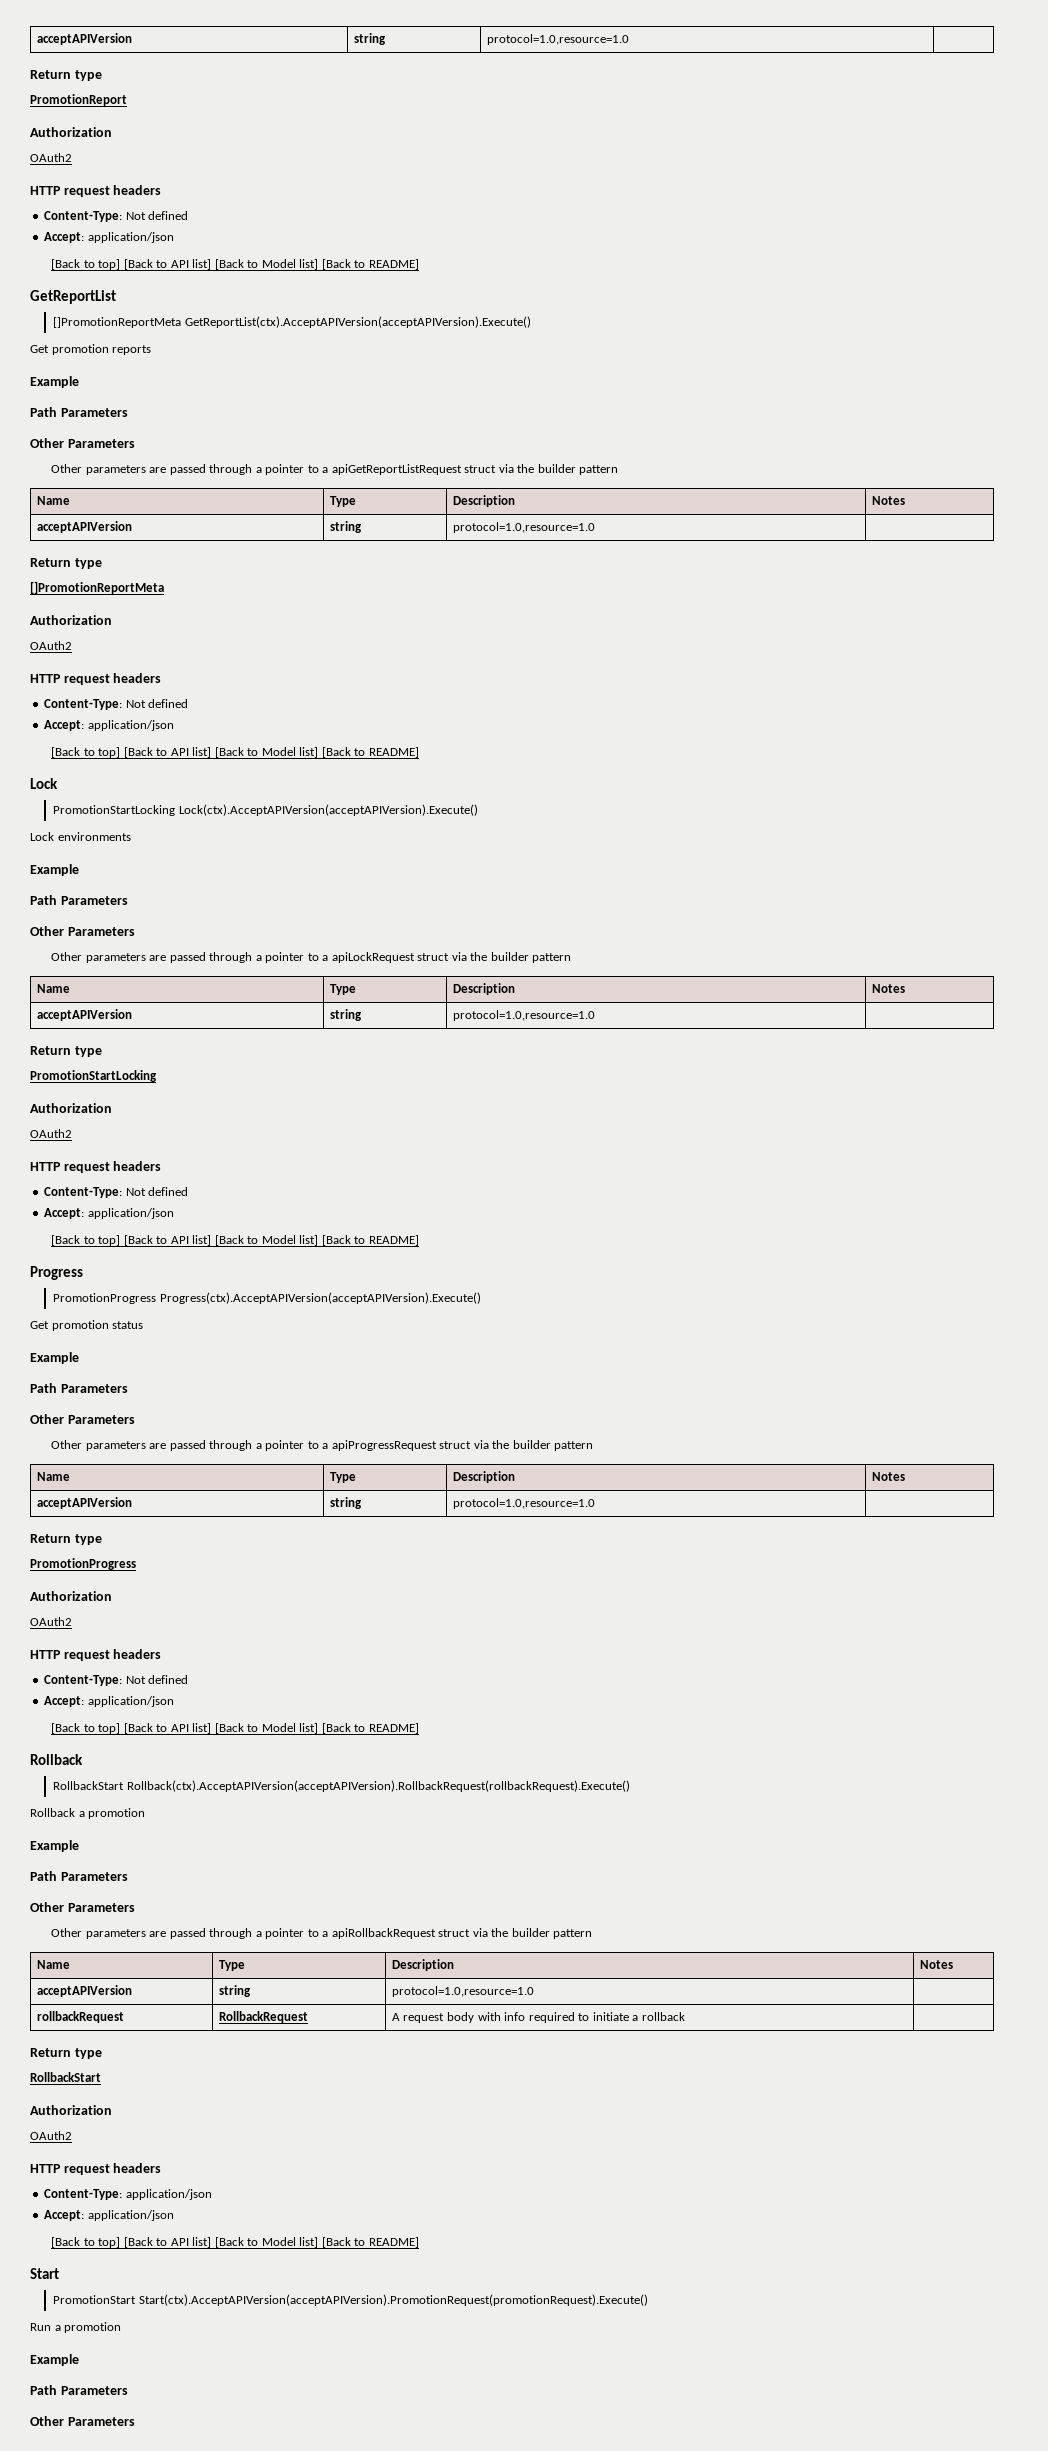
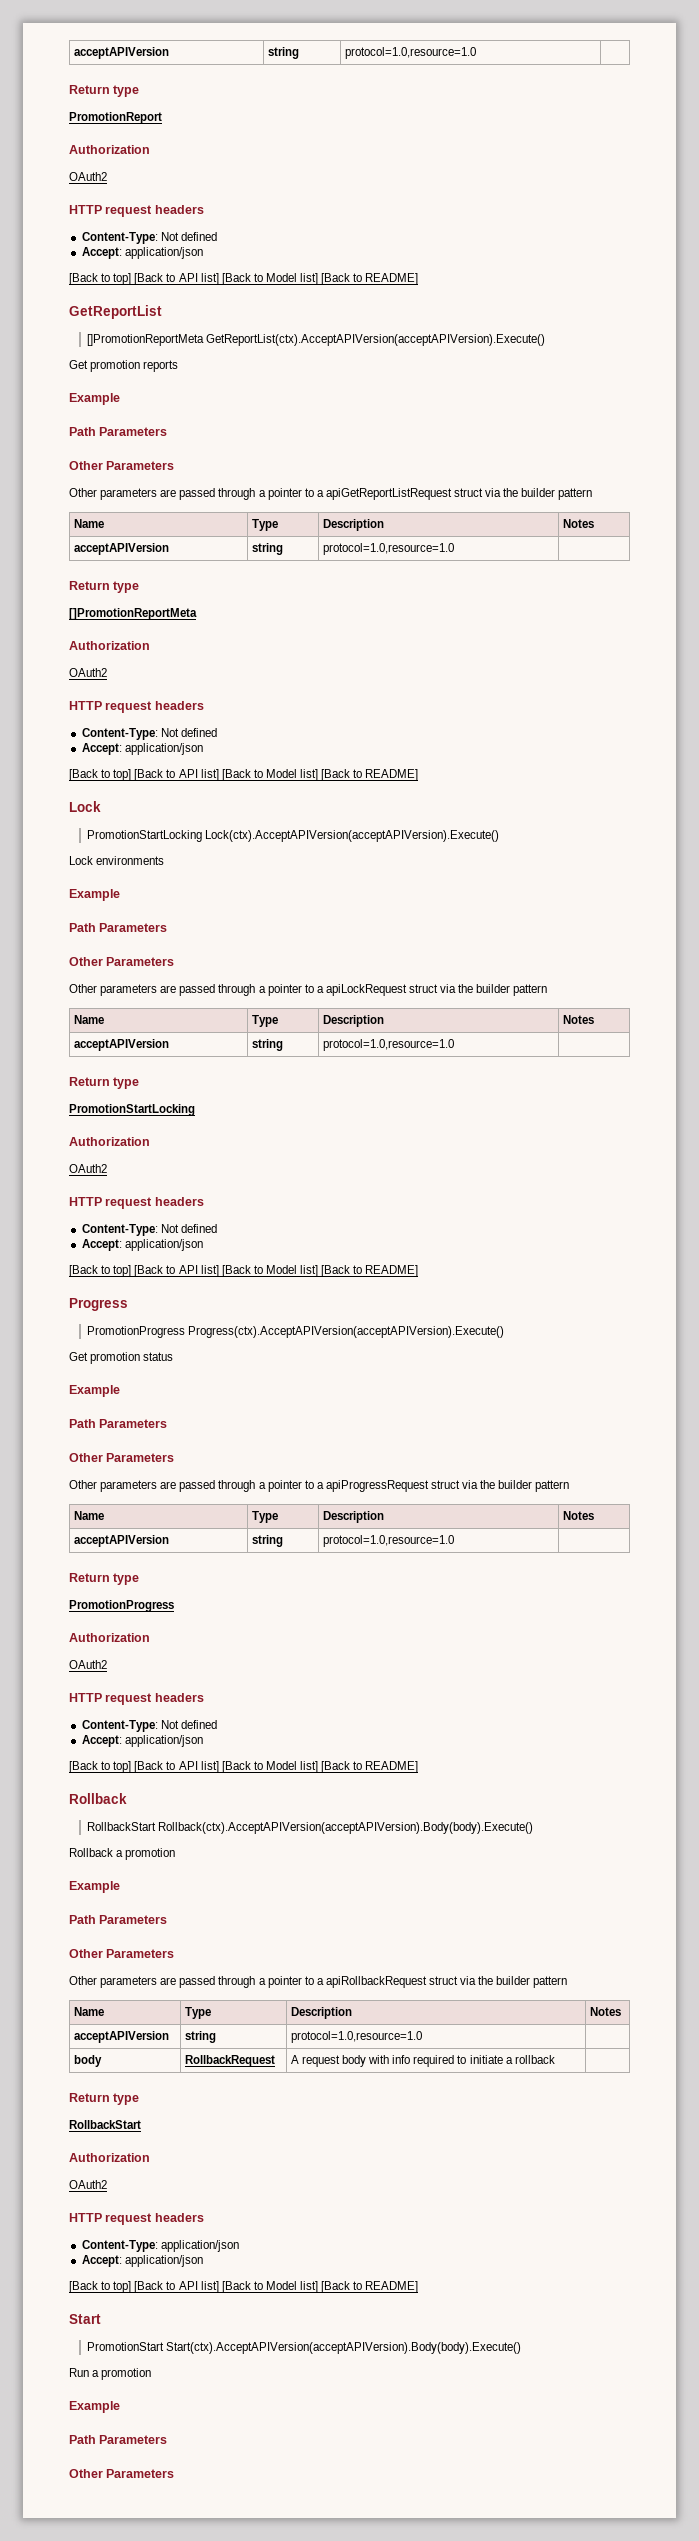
- RollbackStart Rollback(ctx).AcceptAPIVersion(acceptAPIVersion).RollbackRequest(rollbackRequest).Execute()
+ RollbackStart Rollback(ctx).AcceptAPIVersion(acceptAPIVersion).Body(body).Execute()
- rollbackRequest | RollbackRequest | A request body with info required to initiate a rollback |
+ body | RollbackRequest | A request body with info required to initiate a rollback |
- PromotionStart Start(ctx).AcceptAPIVersion(acceptAPIVersion).PromotionRequest(promotionRequest).Execute()
+ PromotionStart Start(ctx).AcceptAPIVersion(acceptAPIVersion).Body(body).Execute()

